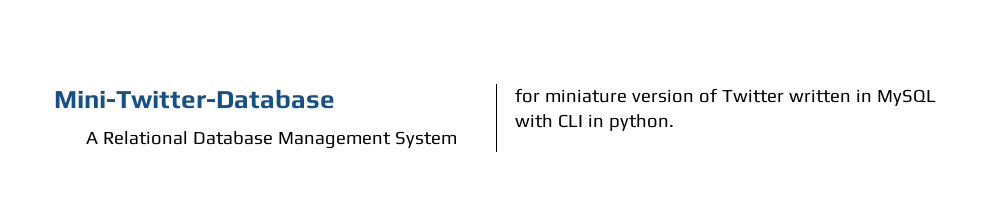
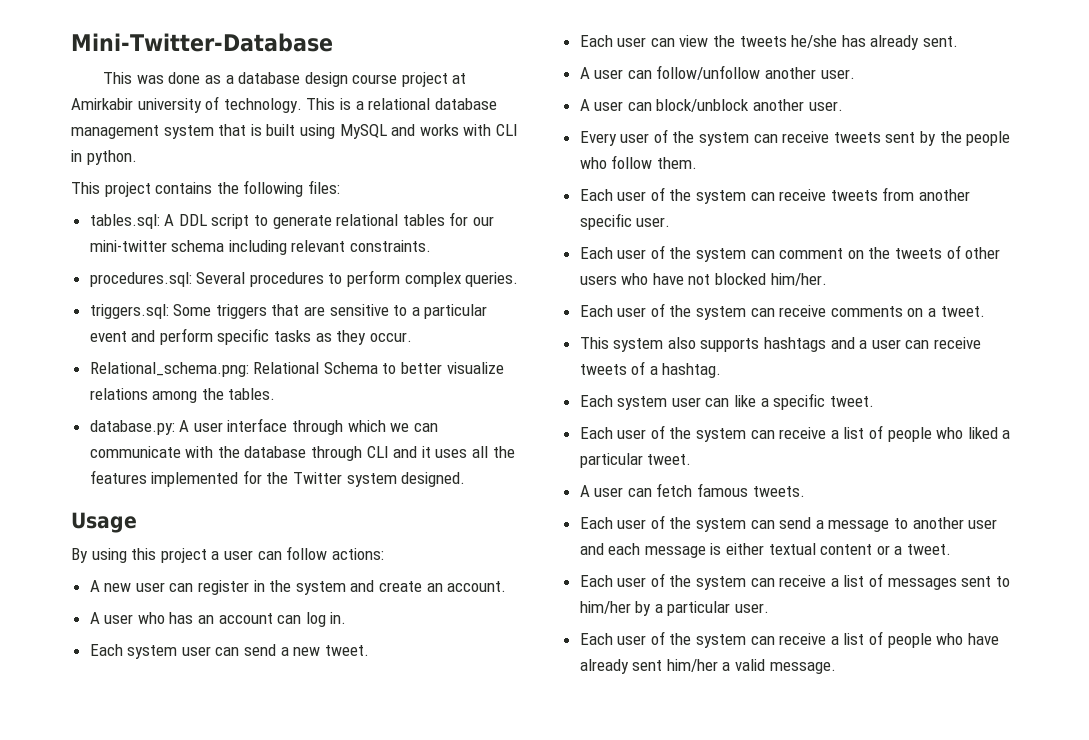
- A Relational Database Management System for miniature version of Twitter written in MySQL with CLI in python.
+ This was done as a database design course project at Amirkabir university of technology. This is a relational database management system that is built using MySQL and works with CLI in python.
+ This project contains the following files:
+ tables.sql: A DDL script to generate relational tables for our mini-twitter schema including relevant constraints.
+ procedures.sql: Several procedures to perform complex queries.
+ triggers.sql: Some triggers that are sensitive to a particular event and perform specific tasks as they occur.
+ Relational_schema.png: Relational Schema to better visualize relations among the tables.
+ database.py: A user interface through which we can communicate with the database through CLI and it uses all the features implemented for the Twitter system designed.
+ Usage
+ By using this project a user can follow actions:
+ A new user can register in the system and create an account.
+ A user who has an account can log in.
+ Each system user can send a new tweet.
+ Each user can view the tweets he/she has already sent.
+ A user can follow/unfollow another user.
+ A user can block/unblock another user.
+ Every user of the system can receive tweets sent by the people who follow them.
+ Each user of the system can receive tweets from another specific user.
+ Each user of the system can comment on the tweets of other users who have not blocked him/her.
+ Each user of the system can receive comments on a tweet.
+ This system also supports hashtags and a user can receive tweets of a hashtag.
+ Each system user can like a specific tweet.
+ Each user of the system can receive a list of people who liked a particular tweet.
+ A user can fetch famous tweets.
+ Each user of the system can send a message to another user and each message is either textual content or a tweet.
+ Each user of the system can receive a list of messages sent to him/her by a particular user.
+ Each user of the system can receive a list of people who have already sent him/her a valid message.

